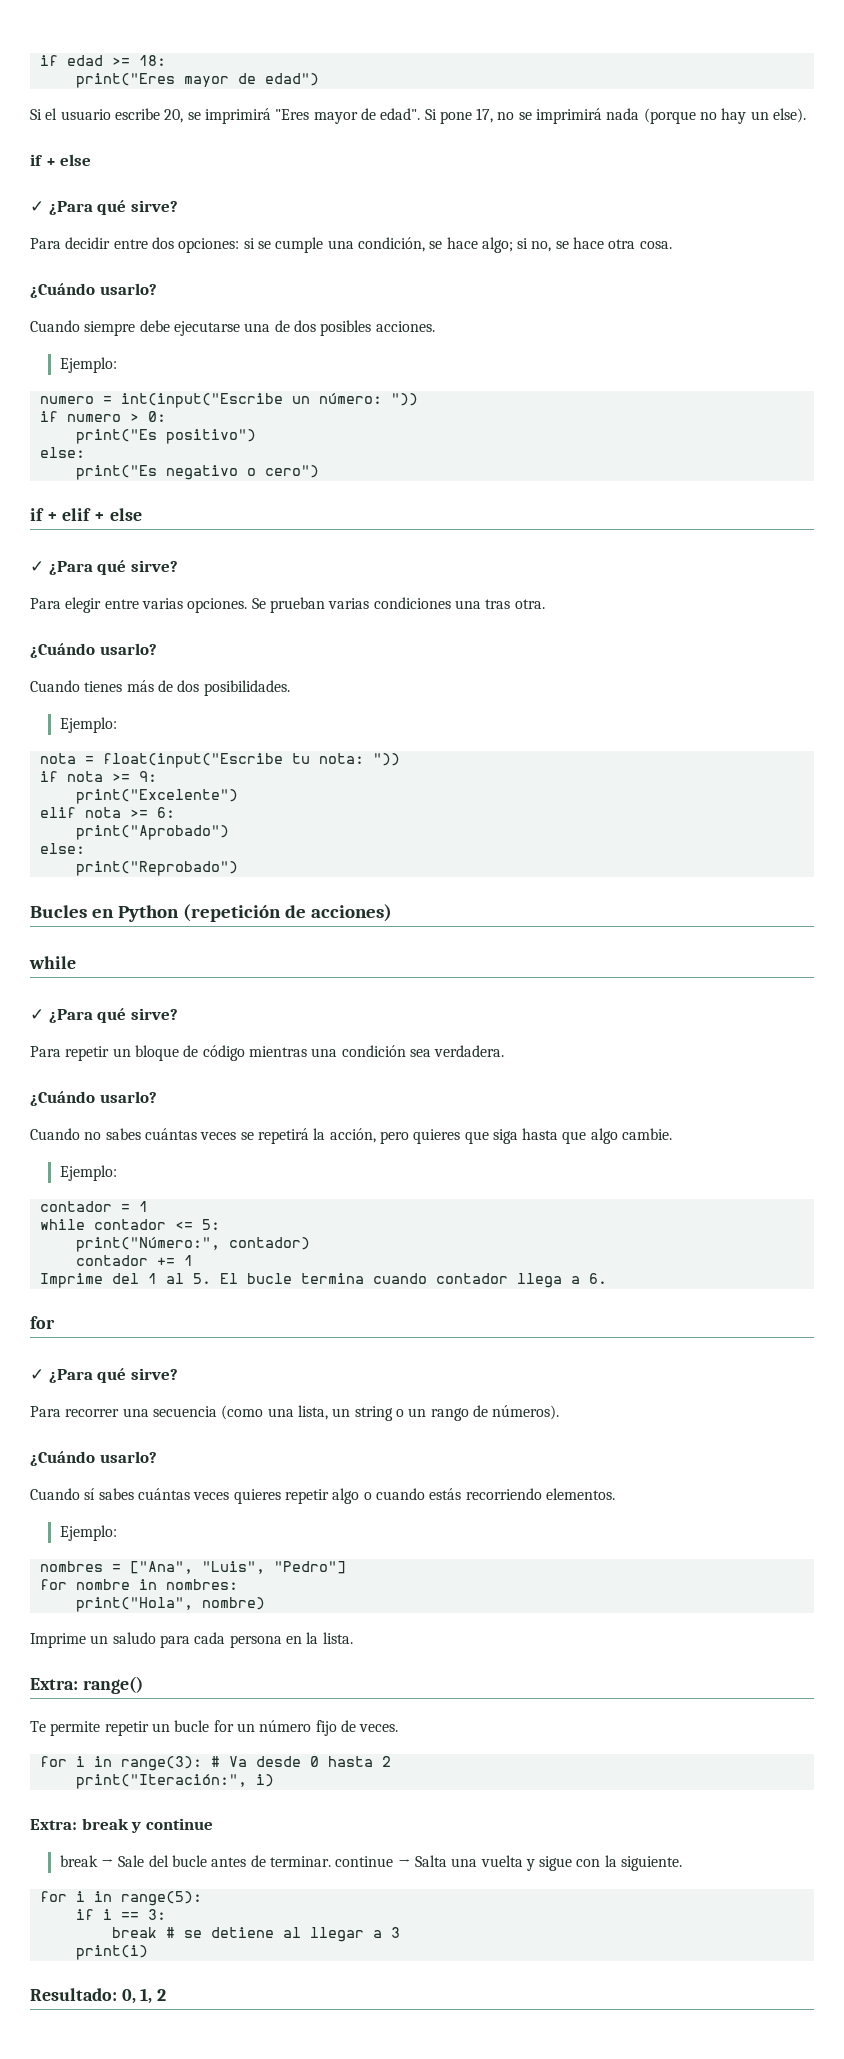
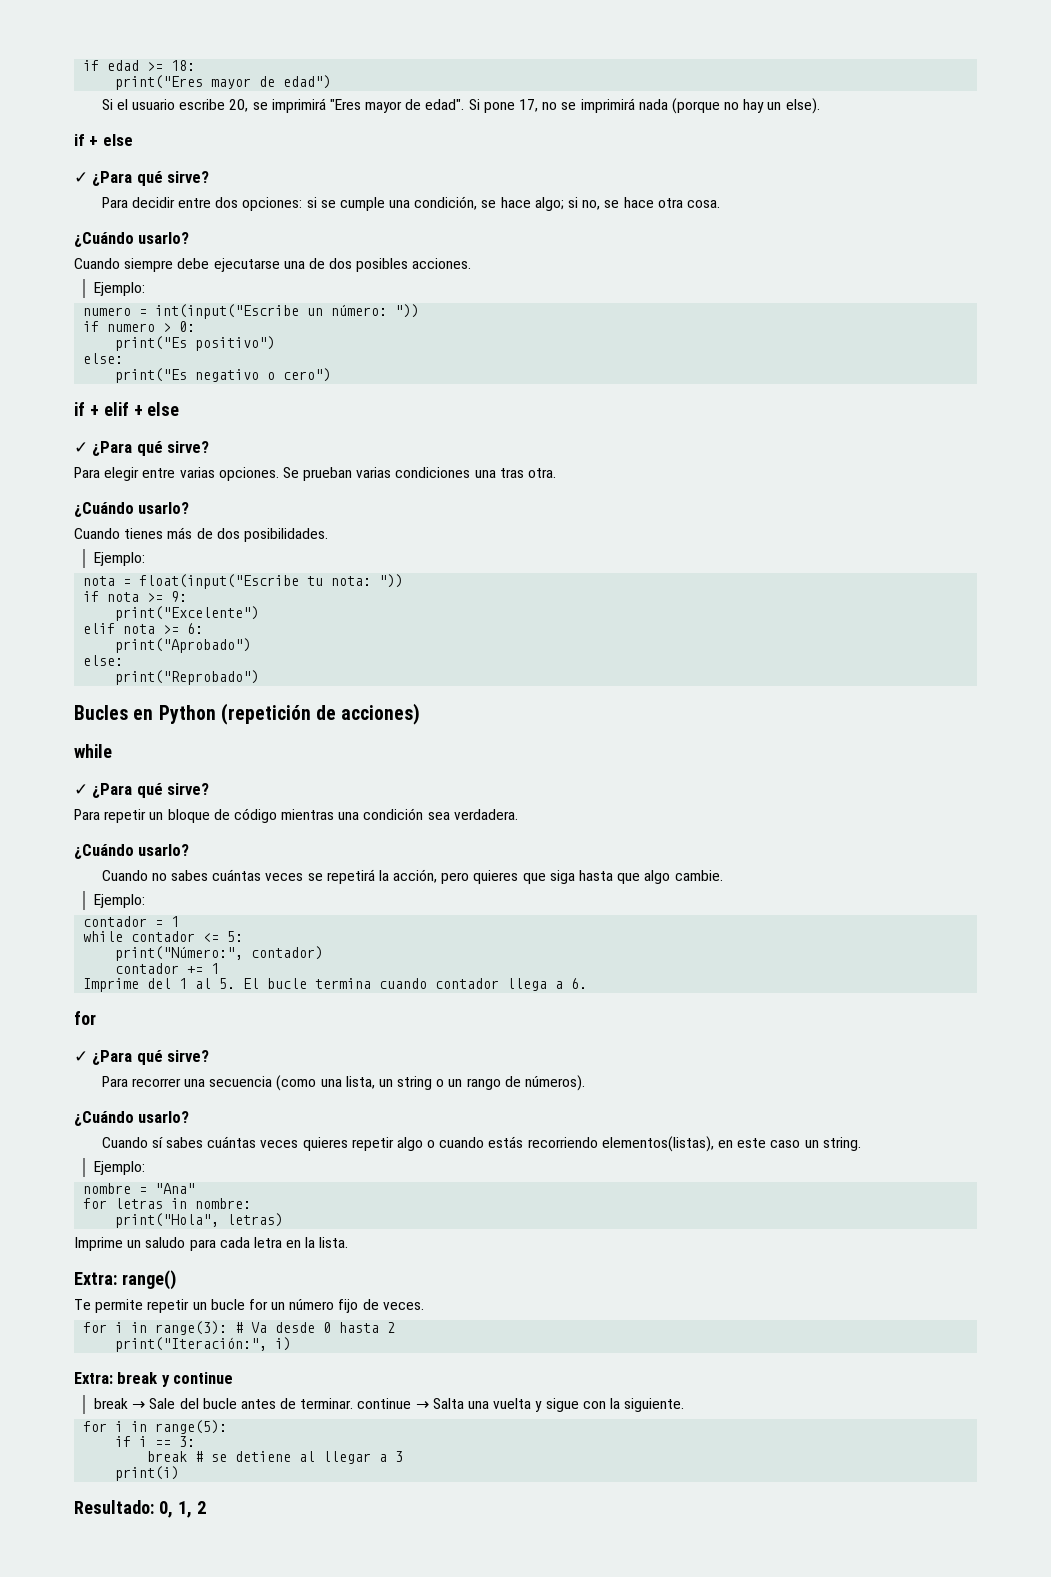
- Cuando sí sabes cuántas veces quieres repetir algo o cuando estás recorriendo elementos.
+ Cuando sí sabes cuántas veces quieres repetir algo o cuando estás recorriendo elementos(listas), en este caso un string.
  Ejemplo:
- nombres = ["Ana", "Luis", "Pedro"]
- for nombre in nombres:
+ nombre = "Ana"
+ for letras in nombre:
- print("Hola", nombre)
+ print("Hola", letras)
- Imprime un saludo para cada persona en la lista.
+ Imprime un saludo para cada letra en la lista.

